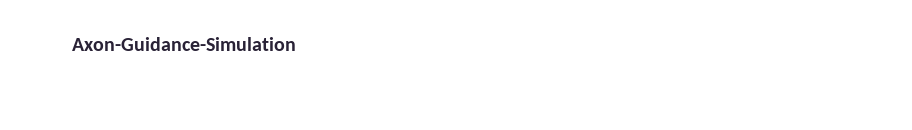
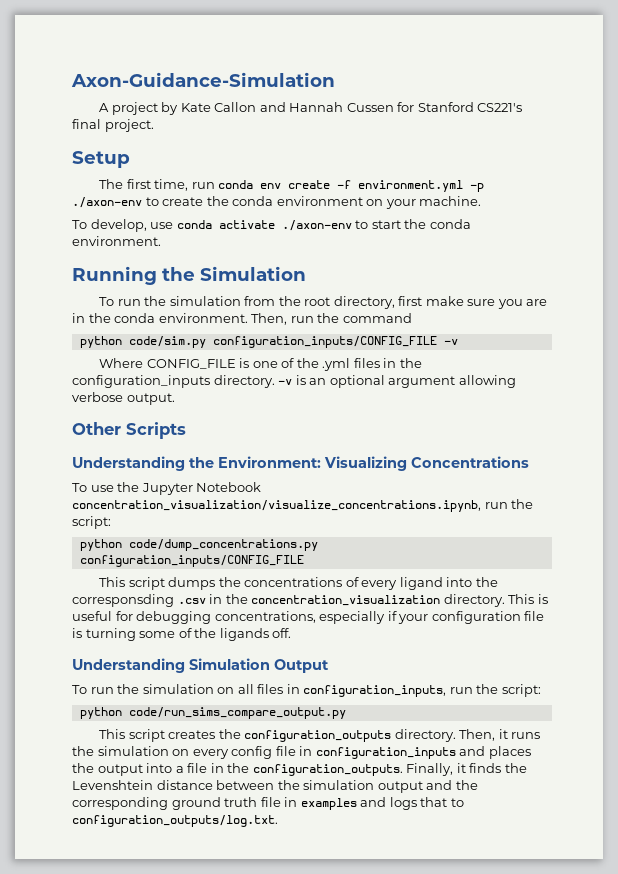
+ A project by Kate Callon and Hannah Cussen for Stanford CS221's final project.
+ Setup
+ The first time, run conda env create -f environment.yml -p ./axon-env to create the conda environment on your machine.
+ To develop, use conda activate ./axon-env to start the conda environment.
+ Running the Simulation
+ To run the simulation from the root directory, first make sure you are in the conda environment. Then, run the command
+ python code/sim.py configuration_inputs/CONFIG_FILE -v
+ Where CONFIG_FILE is one of the .yml files in the configuration_inputs directory. -v is an optional argument allowing verbose output.
+ Other Scripts
+ Understanding the Environment: Visualizing Concentrations
+ To use the Jupyter Notebook concentration_visualization/visualize_concentrations.ipynb, run the script:
+ python code/dump_concentrations.py configuration_inputs/CONFIG_FILE
+ This script dumps the concentrations of every ligand into the corresponsding .csv in the concentration_visualization directory. This is useful for debugging concentrations, especially if your configuration file is turning some of the ligands off.
+ Understanding Simulation Output
+ To run the simulation on all files in configuration_inputs, run the script:
+ python code/run_sims_compare_output.py
+ This script creates the configuration_outputs directory. Then, it runs the simulation on every config file in configuration_inputs and places the output into a file in the configuration_outputs. Finally, it finds the Levenshtein distance between the simulation output and the corresponding ground truth file in examples and logs that to configuration_outputs/log.txt.

